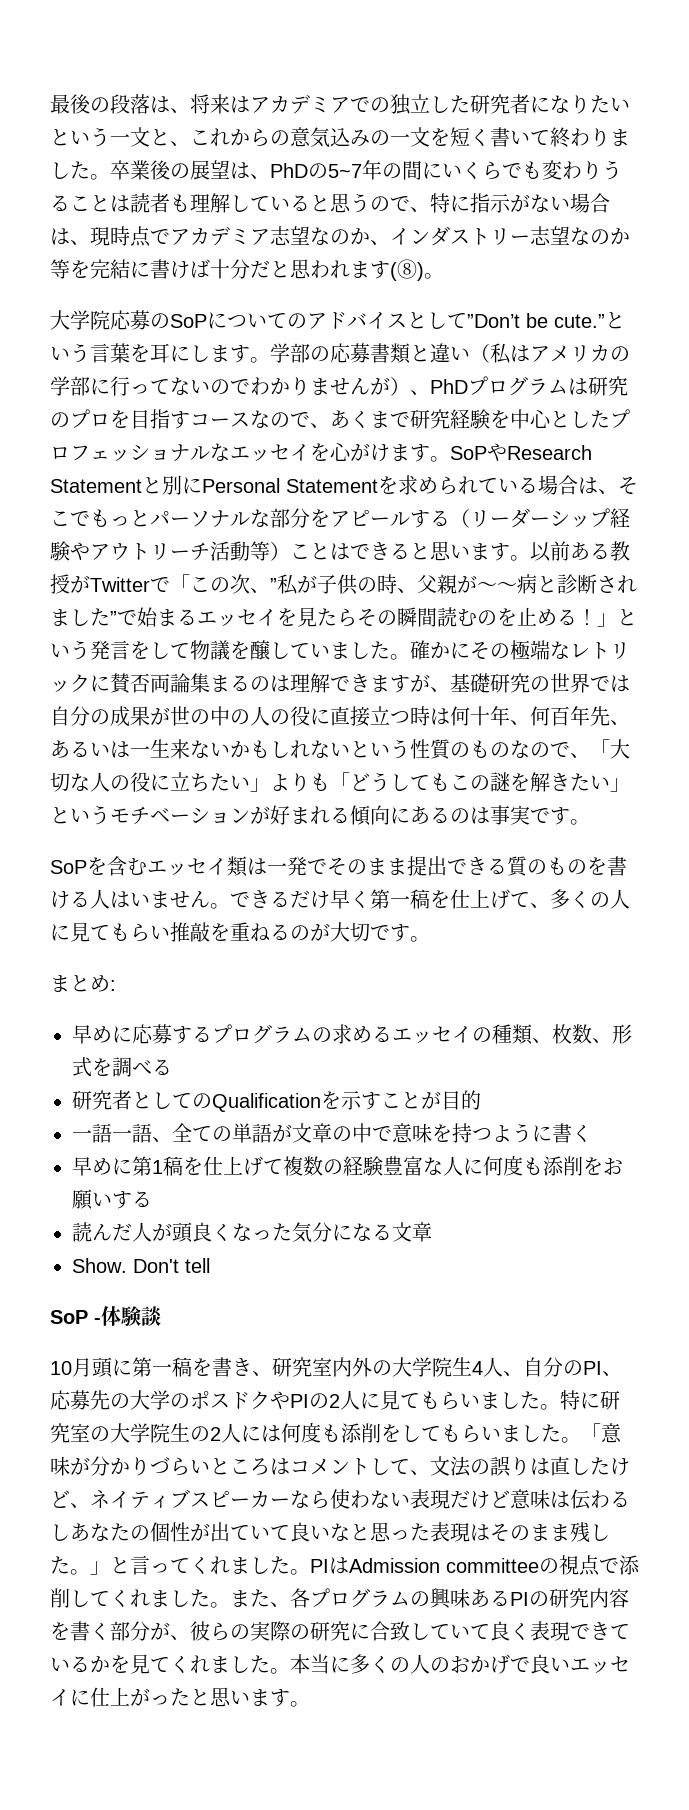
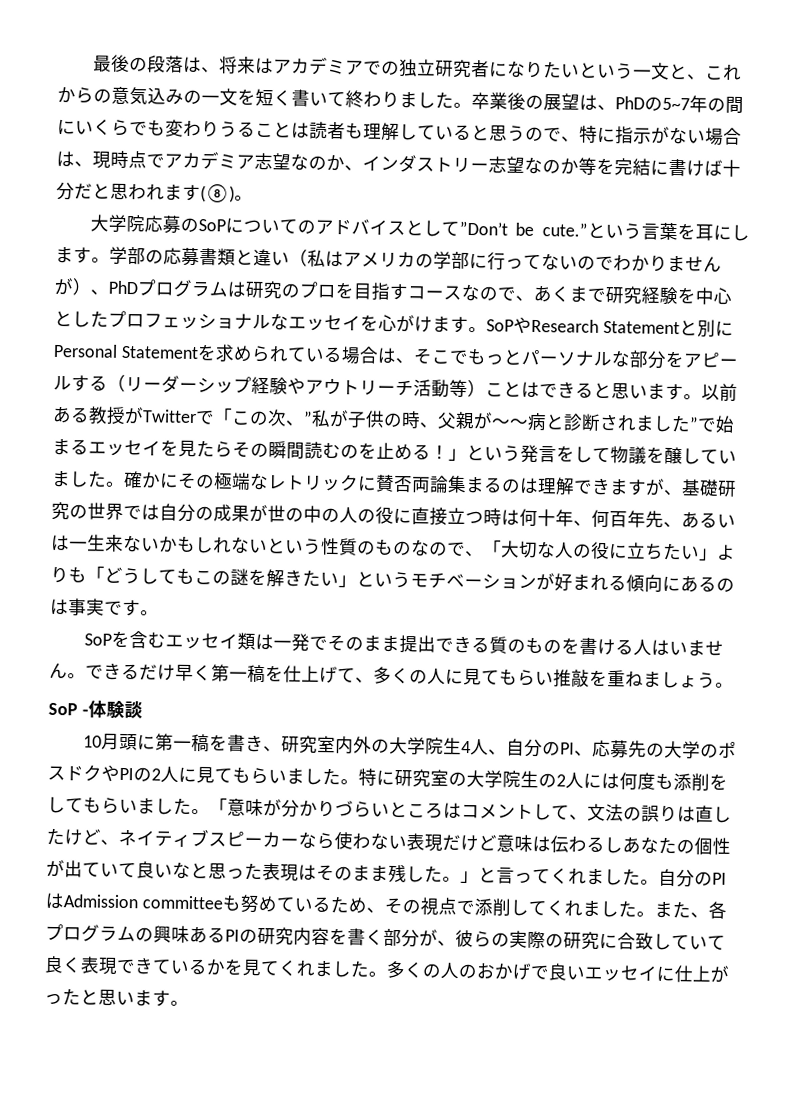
- 最後の段落は、将来はアカデミアでの独立した研究者になりたいという一文と、これからの意気込みの一文を短く書いて終わりました。
+ 最後の段落は、将来はアカデミアでの独立研究者になりたいという一文と、これからの意気込みの一文を短く書いて終わりました。
- できるだけ早く第一稿を仕上げて、多くの人に見てもらい推敲を重ねるのが大切です。
- まとめ:
- 早めに応募するプログラムの求めるエッセイの種類、枚数、形式を調べる
- 研究者としてのQualificationを示すことが目的
- 一語一語、全ての単語が文章の中で意味を持つように書く
- 早めに第1稿を仕上げて複数の経験豊富な人に何度も添削をお願いする
- 読んだ人が頭良くなった気分になる文章
- Show. Don't tell
+ できるだけ早く第一稿を仕上げて、多くの人に見てもらい推敲を重ねましょう。
- PIはAdmission committeeの視点で添削してくれました。
+ 自分のPIはAdmission committeeも努めているため、その視点で添削してくれました。
- 本当に多くの人のおかげで良いエッセイに仕上がったと思います。
+ 多くの人のおかげで良いエッセイに仕上がったと思います。

